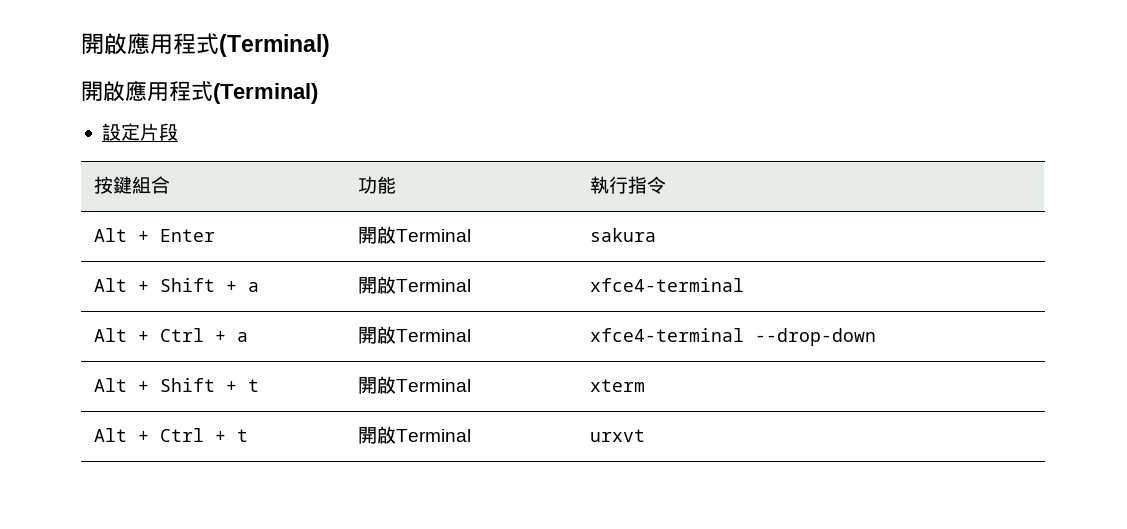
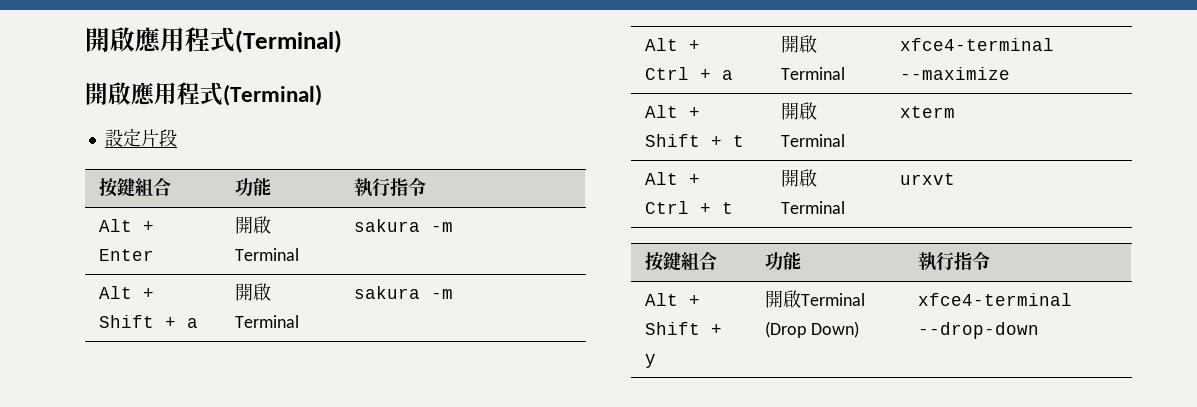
- Alt + Enter | 開啟Terminal | sakura
+ Alt + Enter | 開啟Terminal | sakura -m
- Alt + Shift + a | 開啟Terminal | xfce4-terminal
+ Alt + Shift + a | 開啟Terminal | sakura -m
- Alt + Ctrl + a | 開啟Terminal | xfce4-terminal --drop-down
+ Alt + Ctrl + a | 開啟Terminal | xfce4-terminal --maximize
  Alt + Ctrl + t | 開啟Terminal | urxvt
+ 按鍵組合 | 功能 | 執行指令
+ Alt + Shift + y | 開啟Terminal (Drop Down) | xfce4-terminal --drop-down

